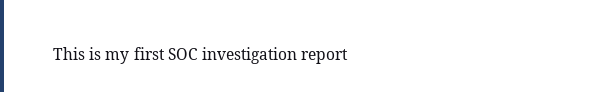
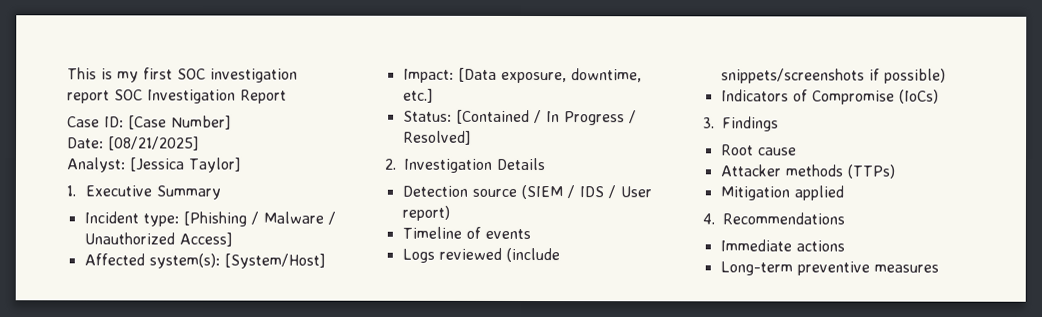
- This is my first SOC investigation report
+ This is my first SOC investigation report SOC Investigation Report
+ Case ID: [Case Number]
+ Date: [08/21/2025]
+ Analyst: [Jessica Taylor]
+ 1. Executive Summary
+ Incident type: [Phishing / Malware / Unauthorized Access]
+ Affected system(s): [System/Host]
+ Impact: [Data exposure, downtime, etc.]
+ Status: [Contained / In Progress / Resolved]
+ 2. Investigation Details
+ Detection source (SIEM / IDS / User report)
+ Timeline of events
+ Logs reviewed (include snippets/screenshots if possible)
+ Indicators of Compromise (IoCs)
+ 3. Findings
+ Root cause
+ Attacker methods (TTPs)
+ Mitigation applied
+ 4. Recommendations
+ Immediate actions
+ Long-term preventive measures

